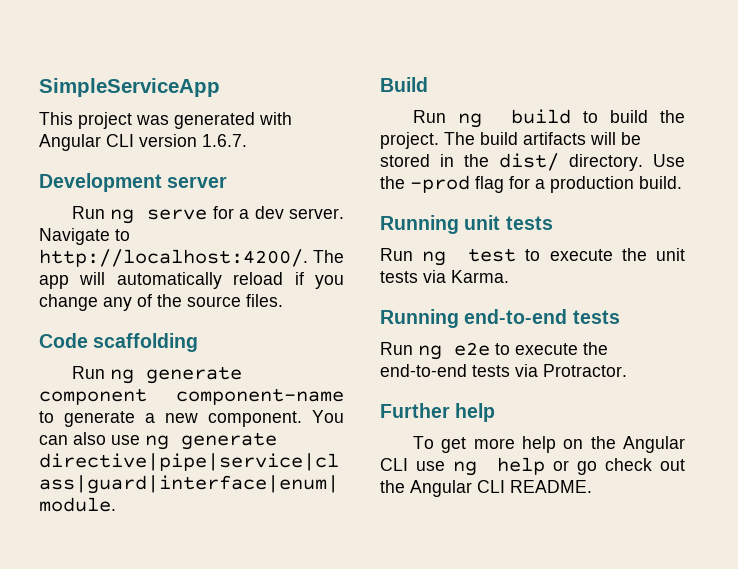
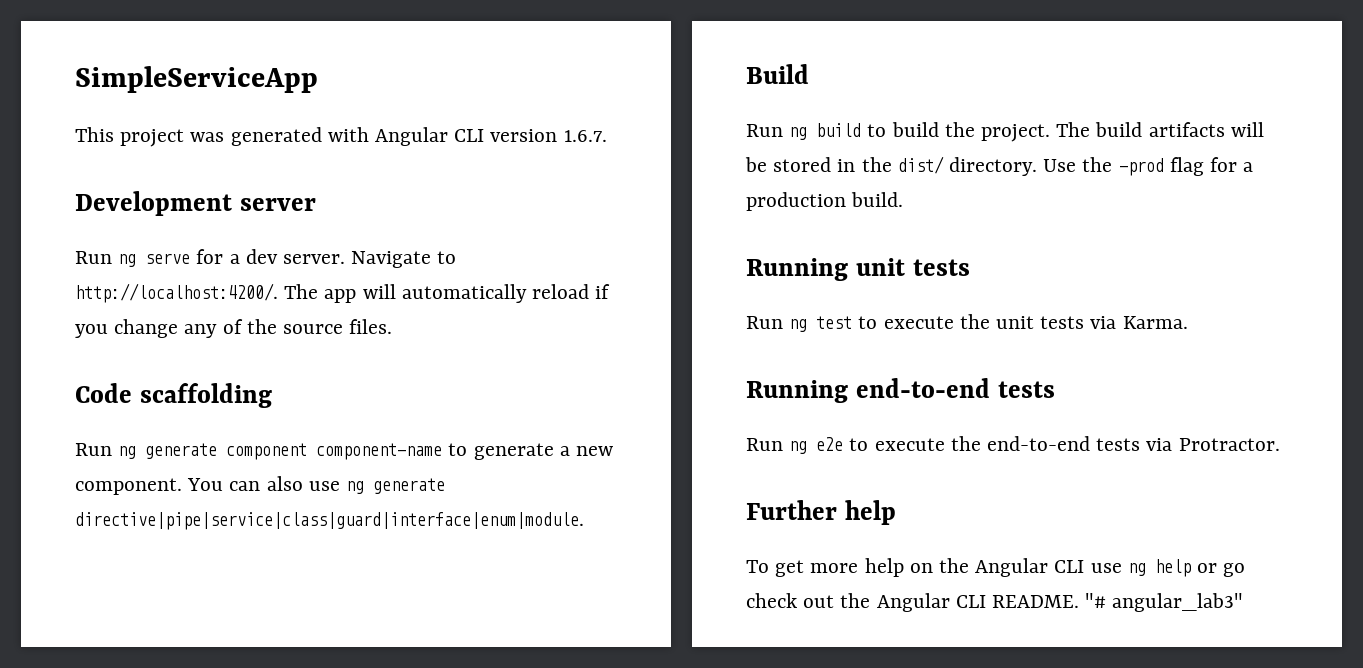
+ "# angular_lab3"

